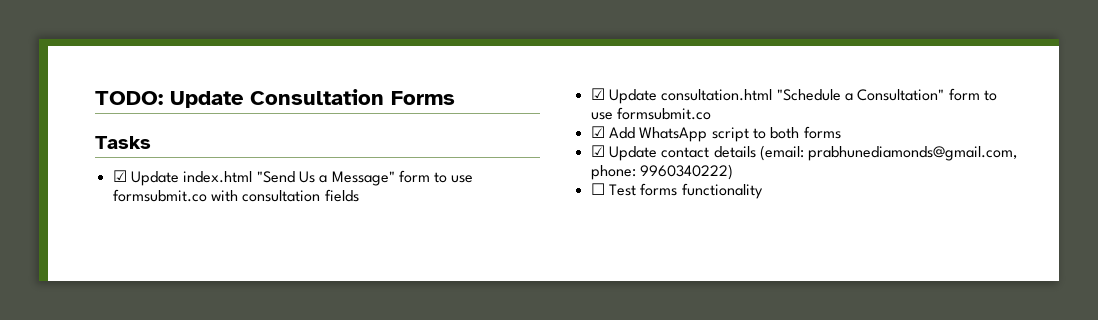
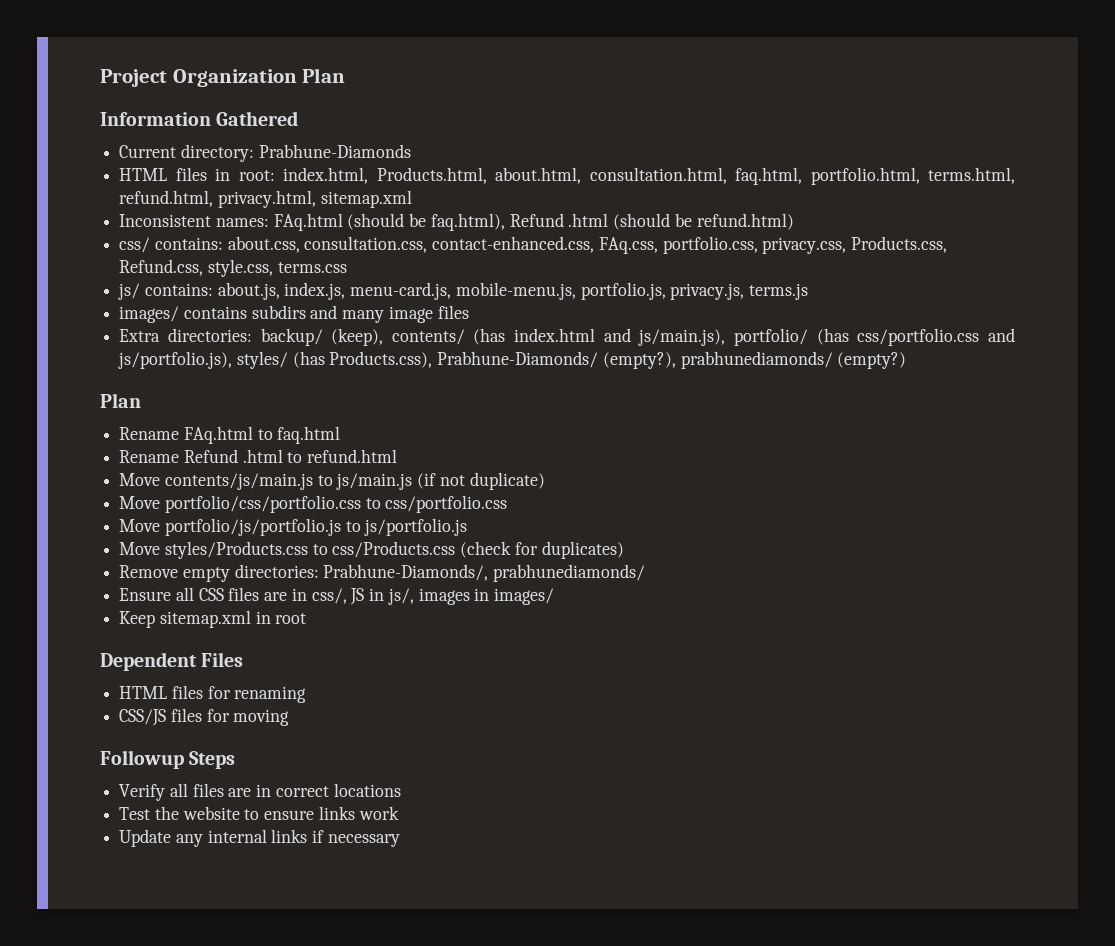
- TODO: Update Consultation Forms
- Tasks
- ☑ Update index.html "Send Us a Message" form to use formsubmit.co with consultation fields
- ☑ Update consultation.html "Schedule a Consultation" form to use formsubmit.co
- ☑ Add WhatsApp script to both forms
- ☑ Update contact details (email: prabhunediamonds@gmail.com, phone: 9960340222)
- ☐ Test forms functionality
+ Project Organization Plan
+ Information Gathered
+ Current directory: Prabhune-Diamonds
+ HTML files in root: index.html, Products.html, about.html, consultation.html, faq.html, portfolio.html, terms.html, refund.html, privacy.html, sitemap.xml
+ Inconsistent names: FAq.html (should be faq.html), Refund .html (should be refund.html)
+ css/ contains: about.css, consultation.css, contact-enhanced.css, FAq.css, portfolio.css, privacy.css, Products.css, Refund.css, style.css, terms.css
+ js/ contains: about.js, index.js, menu-card.js, mobile-menu.js, portfolio.js, privacy.js, terms.js
+ images/ contains subdirs and many image files
+ Extra directories: backup/ (keep), contents/ (has index.html and js/main.js), portfolio/ (has css/portfolio.css and js/portfolio.js), styles/ (has Products.css), Prabhune-Diamonds/ (empty?), prabhunediamonds/ (empty?)
+ Plan
+ Rename FAq.html to faq.html
+ Rename Refund .html to refund.html
+ Move contents/js/main.js to js/main.js (if not duplicate)
+ Move portfolio/css/portfolio.css to css/portfolio.css
+ Move portfolio/js/portfolio.js to js/portfolio.js
+ Move styles/Products.css to css/Products.css (check for duplicates)
+ Remove empty directories: Prabhune-Diamonds/, prabhunediamonds/
+ Ensure all CSS files are in css/, JS in js/, images in images/
+ Keep sitemap.xml in root
+ Dependent Files
+ HTML files for renaming
+ CSS/JS files for moving
+ Followup Steps
+ Verify all files are in correct locations
+ Test the website to ensure links work
+ Update any internal links if necessary

